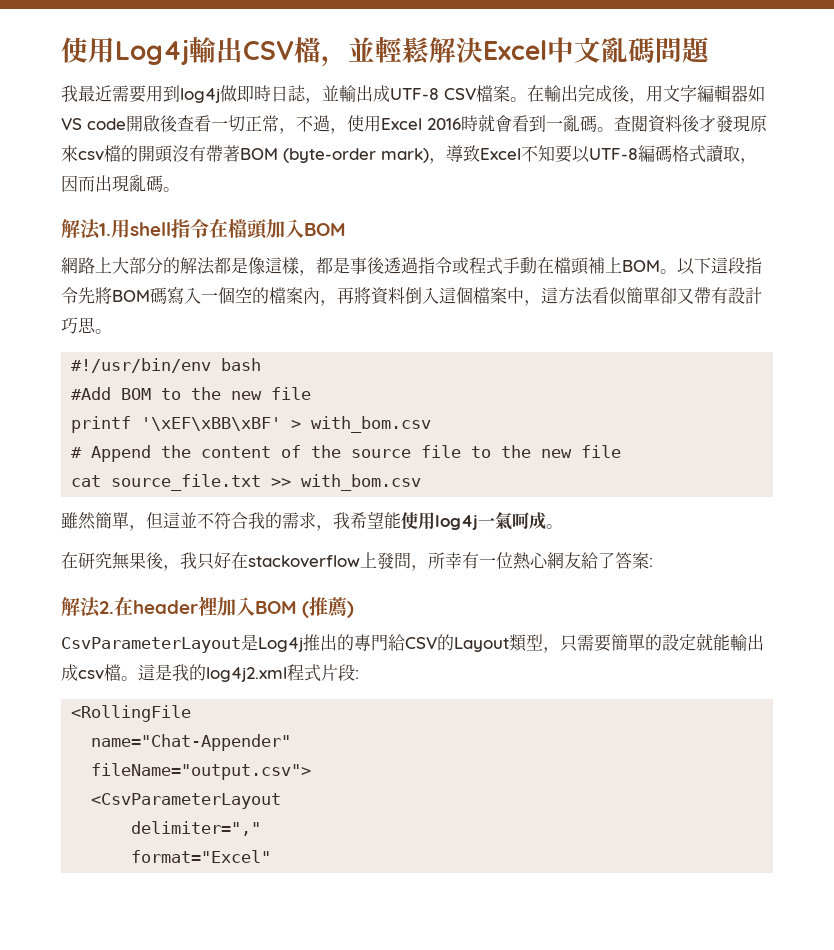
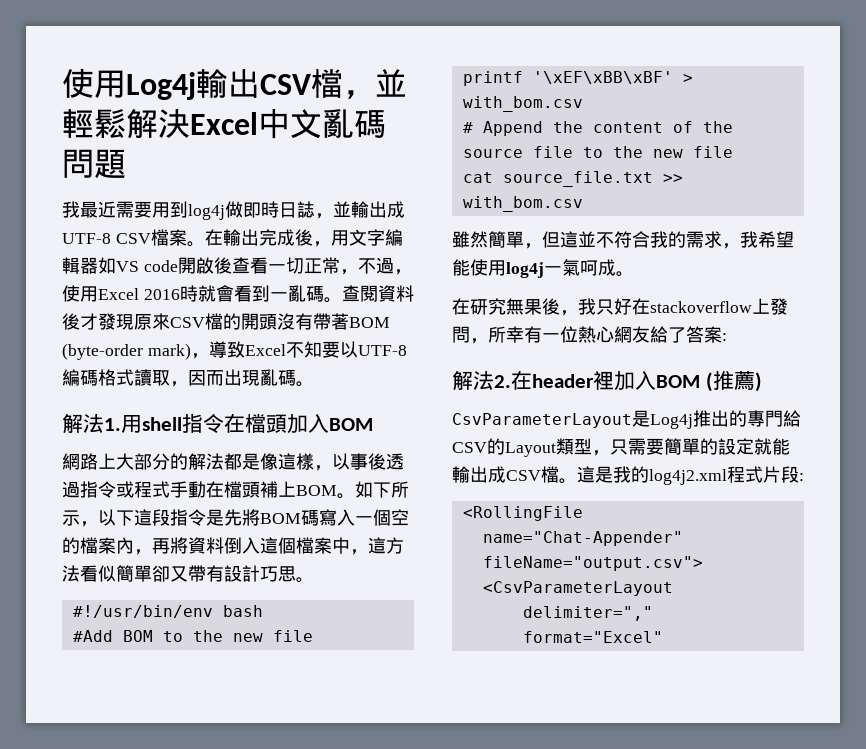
- 查閱資料後才發現原來csv檔的開頭沒有帶著BOM (byte-order mark)，導致Excel不知要以UTF-8編碼格式讀取，因而出現亂碼。
+ 查閱資料後才發現原來CSV檔的開頭沒有帶著BOM (byte-order mark)，導致Excel不知要以UTF-8編碼格式讀取，因而出現亂碼。
- 網路上大部分的解法都是像這樣，都是事後透過指令或程式手動在檔頭補上BOM。
+ 網路上大部分的解法都是像這樣，以事後透過指令或程式手動在檔頭補上BOM。
- 以下這段指令先將BOM碼寫入一個空的檔案內，再將資料倒入這個檔案中，這方法看似簡單卻又帶有設計巧思。
+ 如下所示，以下這段指令是先將BOM碼寫入一個空的檔案內，再將資料倒入這個檔案中，這方法看似簡單卻又帶有設計巧思。
- CsvParameterLayout是Log4j推出的專門給CSV的Layout類型，只需要簡單的設定就能輸出成csv檔。
+ CsvParameterLayout是Log4j推出的專門給CSV的Layout類型，只需要簡單的設定就能輸出成CSV檔。

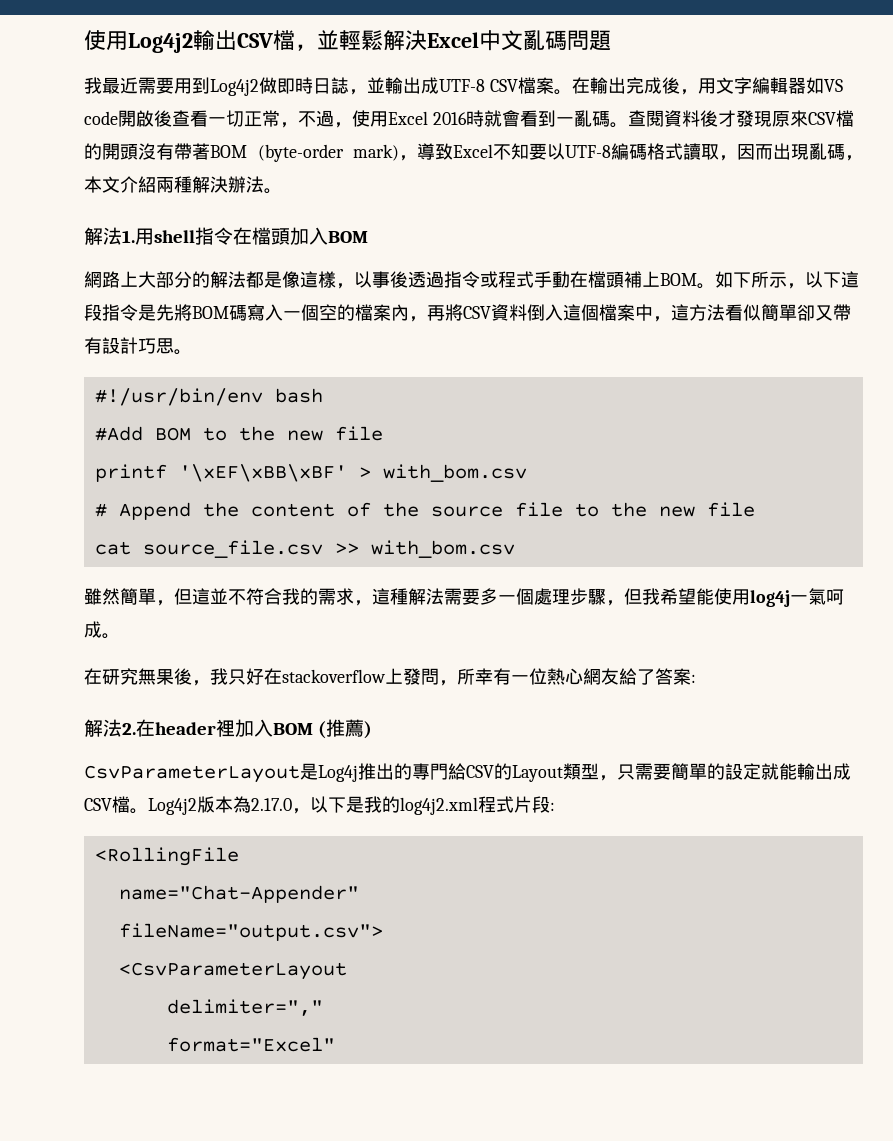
- 使用Log4j輸出CSV檔，並輕鬆解決Excel中文亂碼問題
+ 使用Log4j2輸出CSV檔，並輕鬆解決Excel中文亂碼問題
- 我最近需要用到log4j做即時日誌，並輸出成UTF-8 CSV檔案。
+ 我最近需要用到Log4j2做即時日誌，並輸出成UTF-8 CSV檔案。
- 查閱資料後才發現原來CSV檔的開頭沒有帶著BOM (byte-order mark)，導致Excel不知要以UTF-8編碼格式讀取，因而出現亂碼。
+ 查閱資料後才發現原來CSV檔的開頭沒有帶著BOM (byte-order mark)，導致Excel不知要以UTF-8編碼格式讀取，因而出現亂碼，本文介紹兩種解決辦法。
- 如下所示，以下這段指令是先將BOM碼寫入一個空的檔案內，再將資料倒入這個檔案中，這方法看似簡單卻又帶有設計巧思。
+ 如下所示，以下這段指令是先將BOM碼寫入一個空的檔案內，再將CSV資料倒入這個檔案中，這方法看似簡單卻又帶有設計巧思。
- cat source_file.txt >> with_bom.csv
+ cat source_file.csv >> with_bom.csv
- 雖然簡單，但這並不符合我的需求，我希望能使用log4j一氣呵成。
+ 雖然簡單，但這並不符合我的需求，這種解法需要多一個處理步驟，但我希望能使用log4j一氣呵成。
- 這是我的log4j2.xml程式片段:
+ Log4j2版本為2.17.0，以下是我的log4j2.xml程式片段:

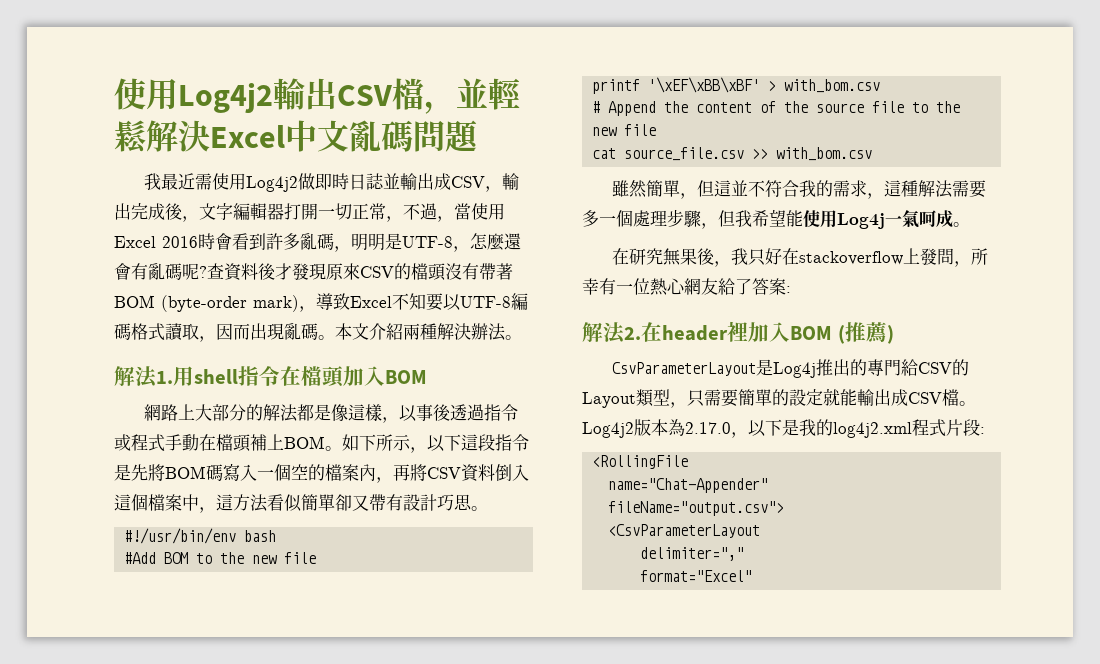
- 我最近需要用到Log4j2做即時日誌，並輸出成UTF-8 CSV檔案。在輸出完成後，用文字編輯器如VS code開啟後查看一切正常，不過，使用Excel 2016時就會看到一亂碼。查閱資料後才發現原來CSV檔的開頭沒有帶著BOM (byte-order mark)，導致Excel不知要以UTF-8編碼格式讀取，因而出現亂碼，本文介紹兩種解決辦法。
+ 我最近需使用Log4j2做即時日誌並輸出成CSV，輸出完成後，文字編輯器打開一切正常，不過，當使用Excel 2016時會看到許多亂碼，明明是UTF-8，怎麼還會有亂碼呢?查資料後才發現原來CSV的檔頭沒有帶著BOM (byte-order mark)，導致Excel不知要以UTF-8編碼格式讀取，因而出現亂碼。本文介紹兩種解決辦法。
- 雖然簡單，但這並不符合我的需求，這種解法需要多一個處理步驟，但我希望能使用log4j一氣呵成。
+ 雖然簡單，但這並不符合我的需求，這種解法需要多一個處理步驟，但我希望能使用Log4j一氣呵成。

